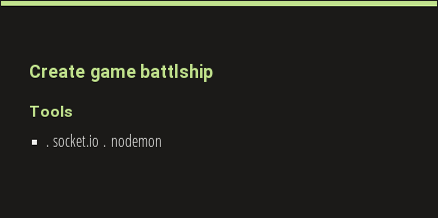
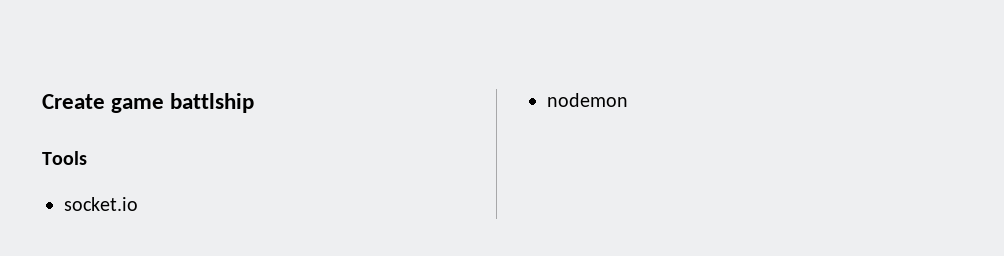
- . socket.io . nodemon
+ socket.io
+ nodemon

